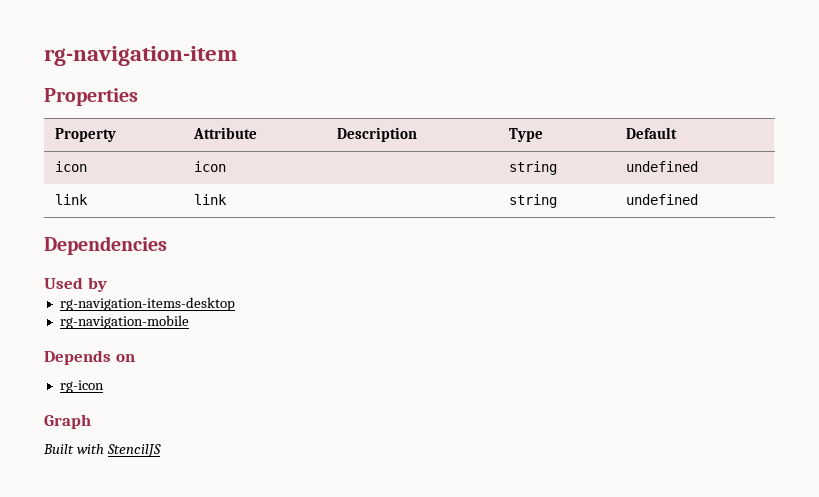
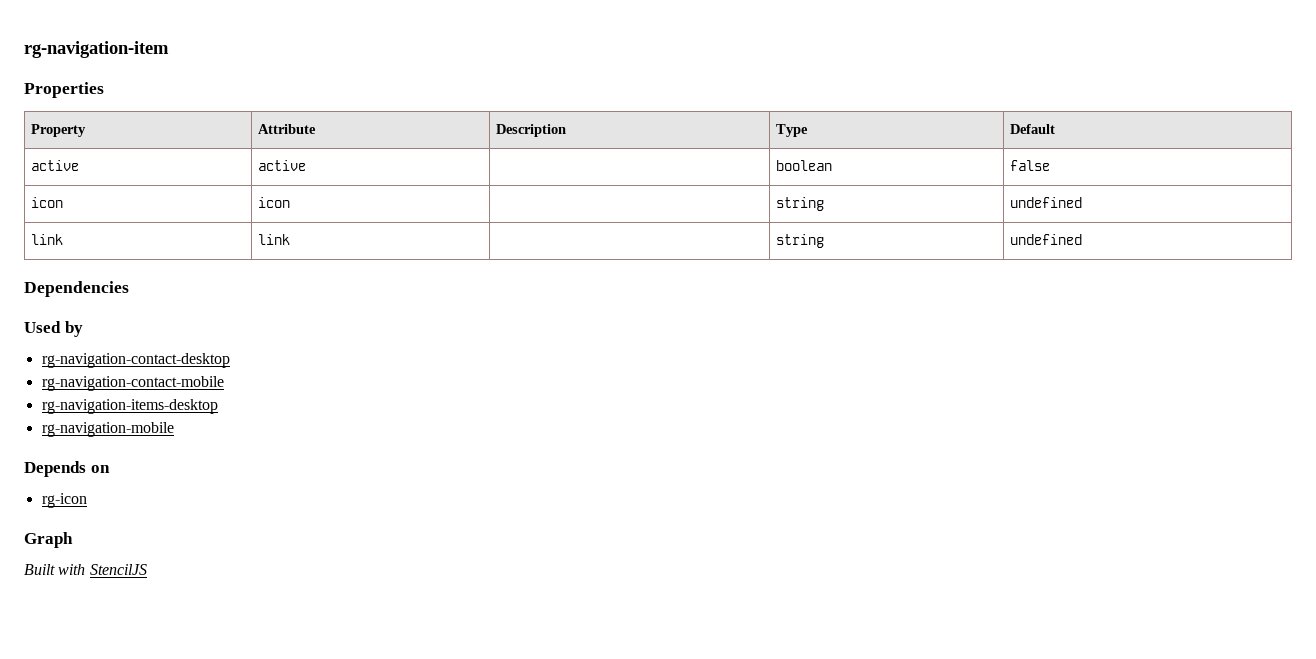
+ active | active | | boolean | false
+ rg-navigation-contact-desktop
+ rg-navigation-contact-mobile

